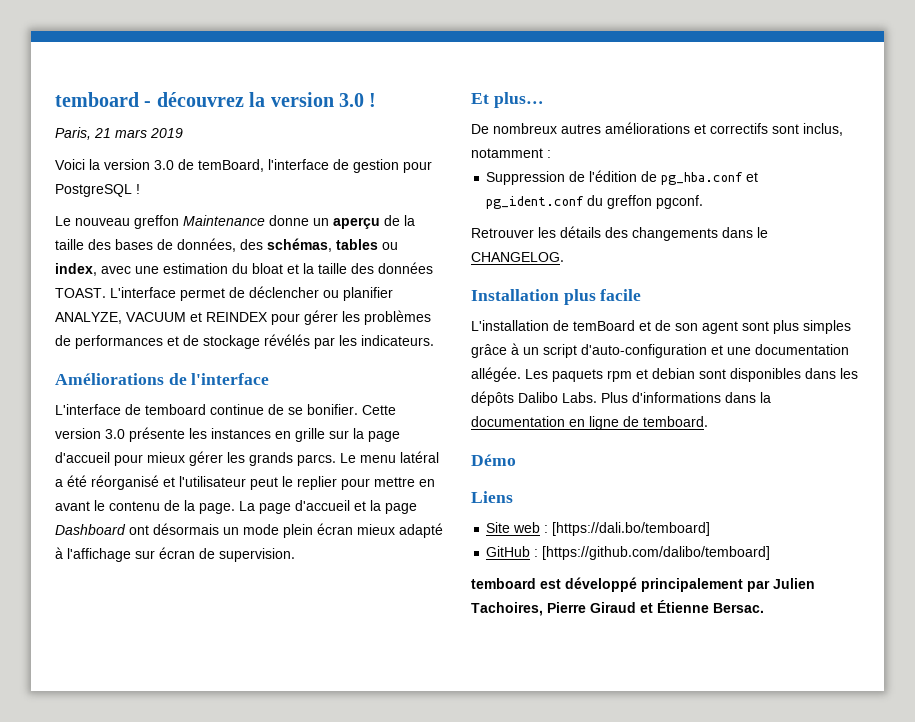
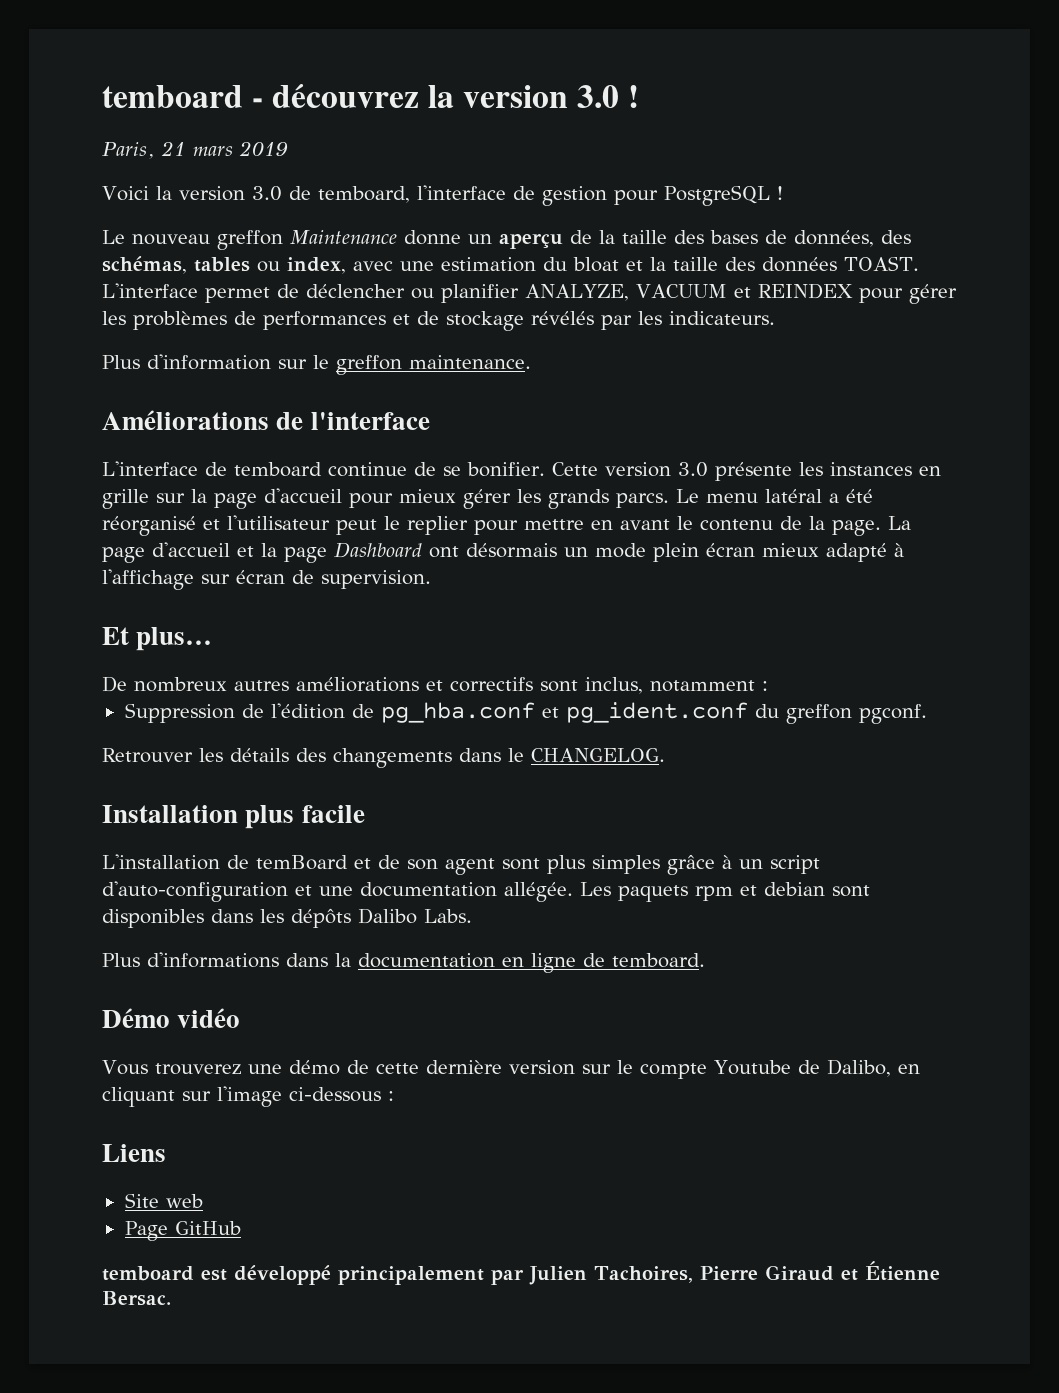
- Voici la version 3.0 de temBoard, l'interface de gestion pour PostgreSQL !
+ Voici la version 3.0 de temboard, l'interface de gestion pour PostgreSQL !
+ Plus d'information sur le greffon maintenance.
- Les paquets rpm et debian sont disponibles dans les dépôts Dalibo Labs. Plus d'informations dans la documentation en ligne de temboard.
+ Les paquets rpm et debian sont disponibles dans les dépôts Dalibo Labs.
+ Plus d'informations dans la documentation en ligne de temboard.
- Démo
+ Démo vidéo
+ Vous trouverez une démo de cette dernière version sur le compte Youtube de Dalibo, en cliquant sur l'image ci-dessous :
- Site web : [https://dali.bo/temboard]
- GitHub : [https://github.com/dalibo/temboard]
+ Site web
+ Page GitHub

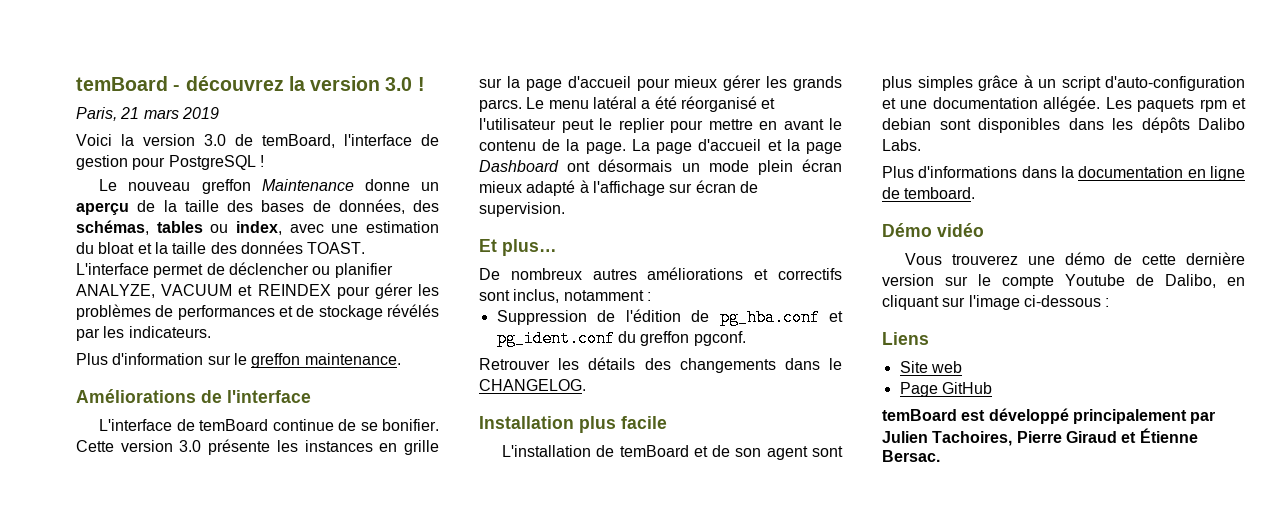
- temboard - découvrez la version 3.0 !
+ temBoard - découvrez la version 3.0 !
- Voici la version 3.0 de temboard, l'interface de gestion pour PostgreSQL !
+ Voici la version 3.0 de temBoard, l'interface de gestion pour PostgreSQL !
- L'interface de temboard continue de se bonifier.
+ L'interface de temBoard continue de se bonifier.
- temboard est développé principalement par Julien Tachoires, Pierre Giraud et Étienne Bersac.
+ temBoard est développé principalement par Julien Tachoires, Pierre Giraud et Étienne Bersac.

